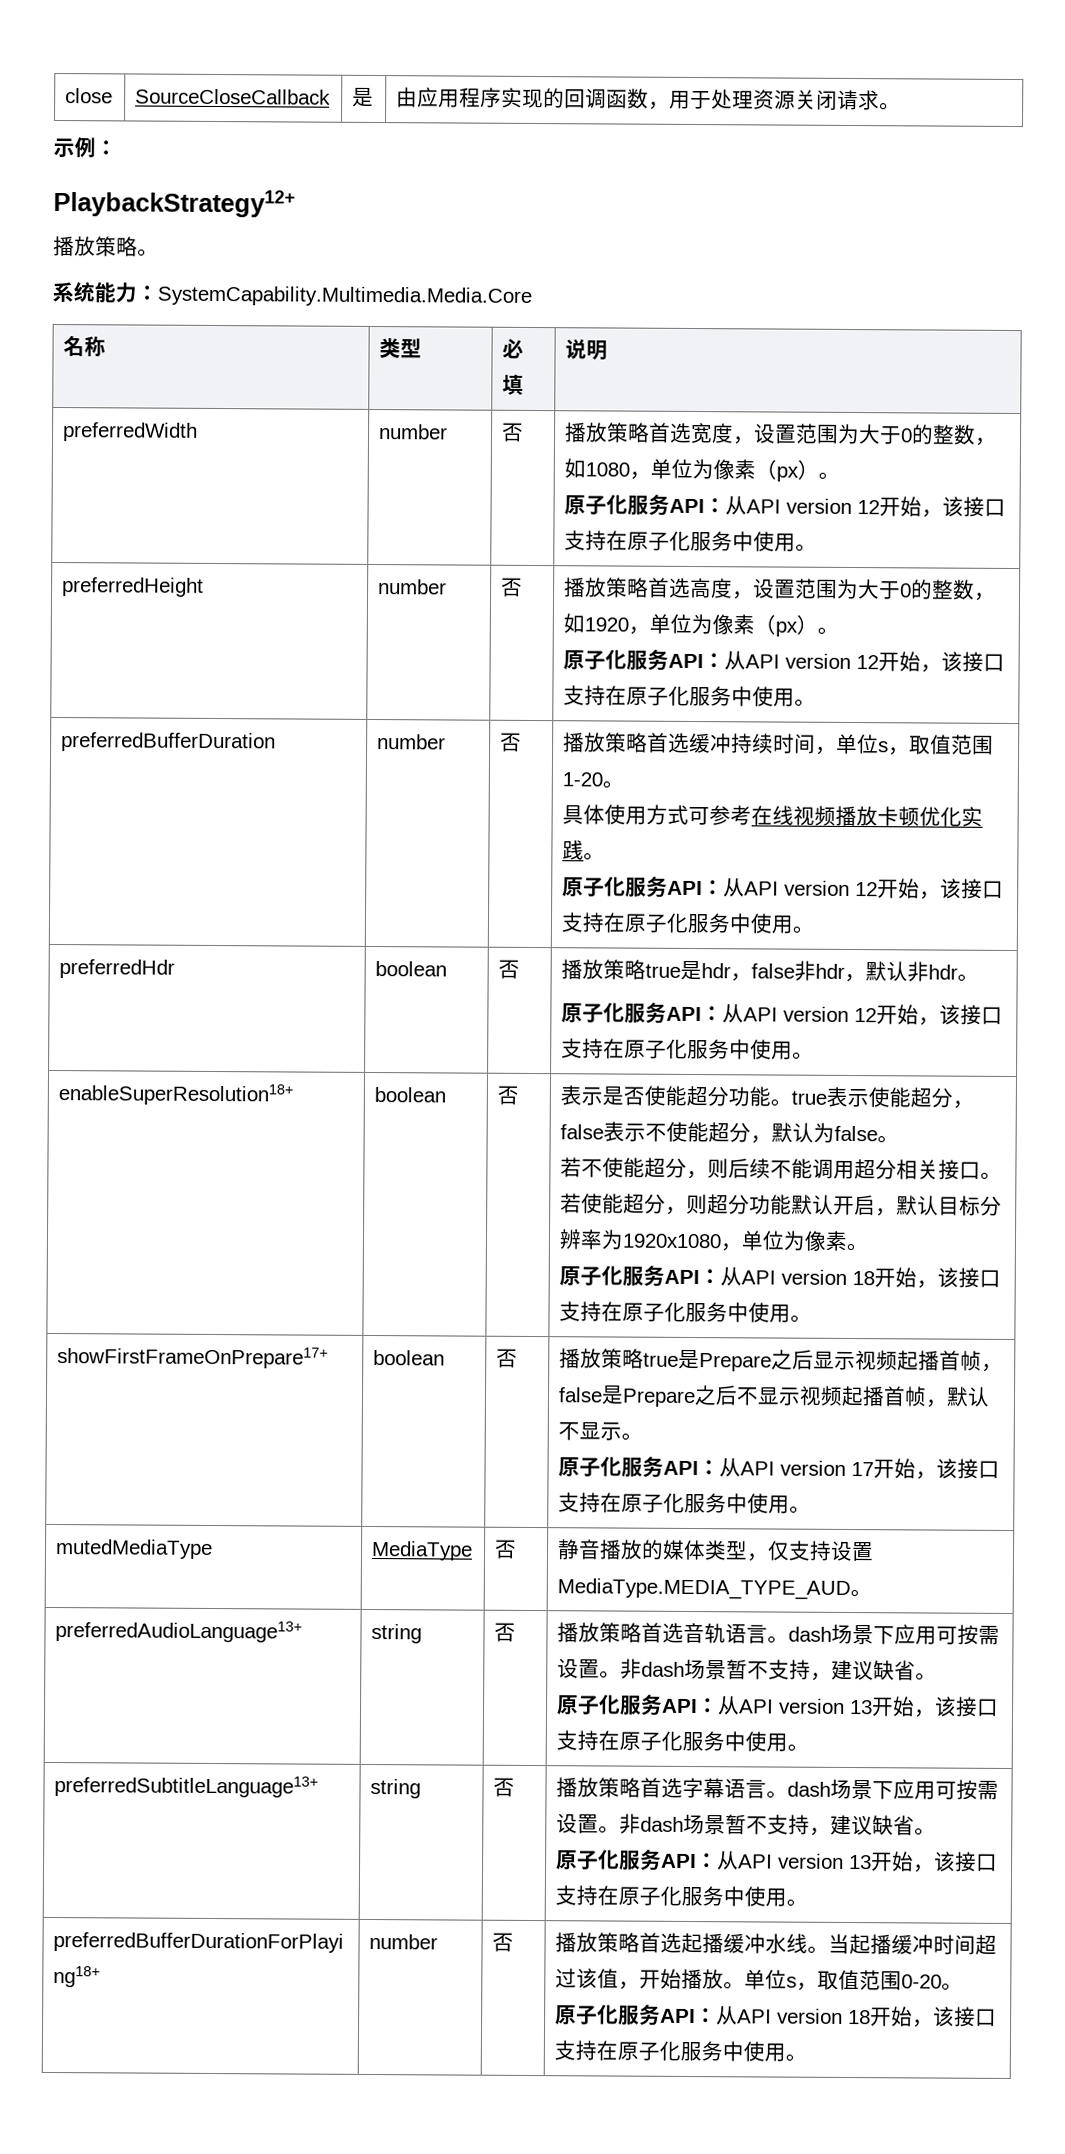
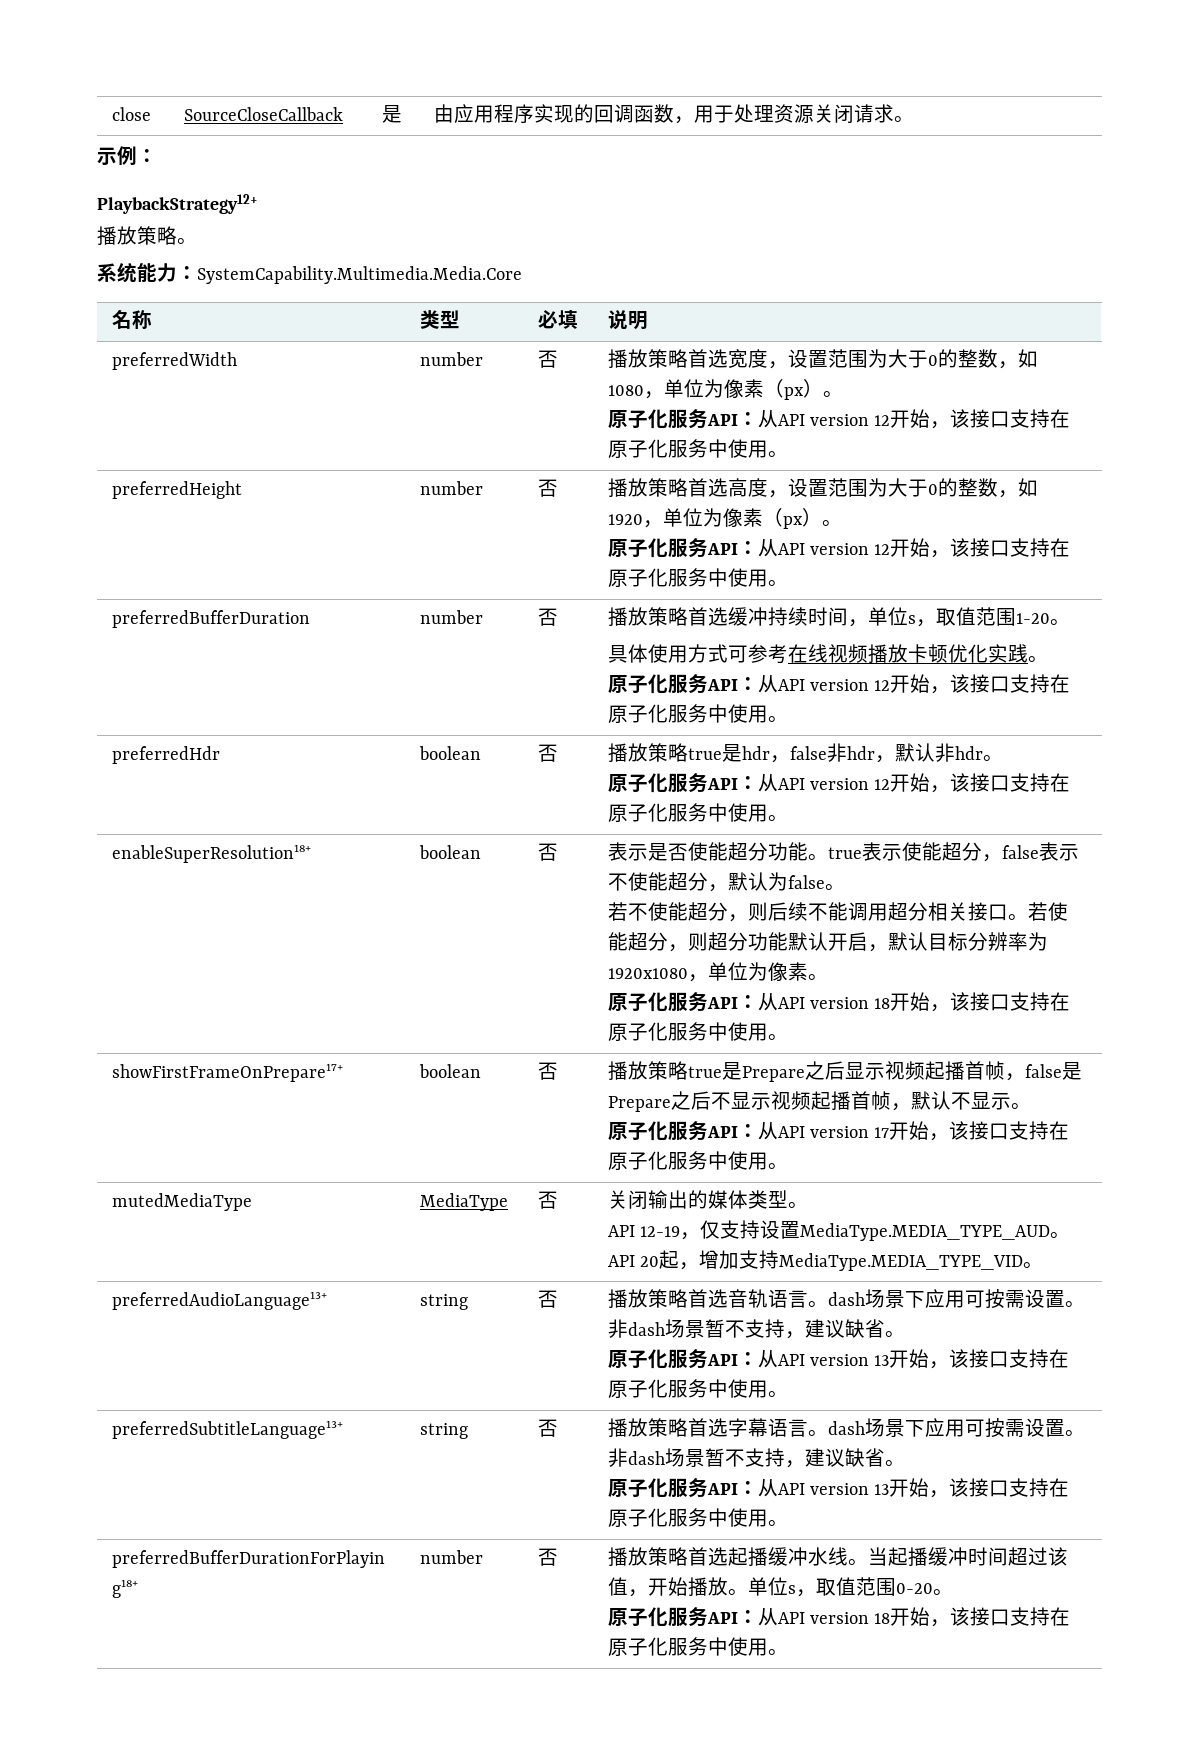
- mutedMediaType | MediaType | 否 | 静音播放的媒体类型，仅支持设置MediaType.MEDIA_TYPE_AUD。
+ mutedMediaType | MediaType | 否 | 关闭输出的媒体类型。
+ API 12-19，仅支持设置MediaType.MEDIA_TYPE_AUD。API 20起，增加支持MediaType.MEDIA_TYPE_VID。

